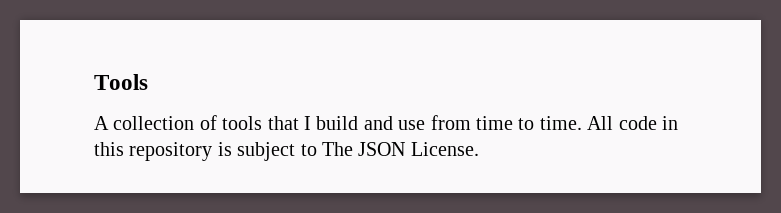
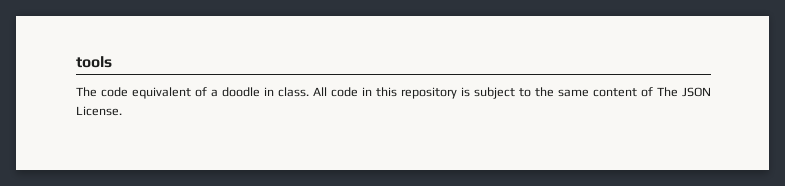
- Tools
- A collection of tools that I build and use from time to time.
+ tools
+ The code equivalent of a doodle in class.
- All code in this repository is subject to The JSON License.
+ All code in this repository is subject to the same content of The JSON License.

